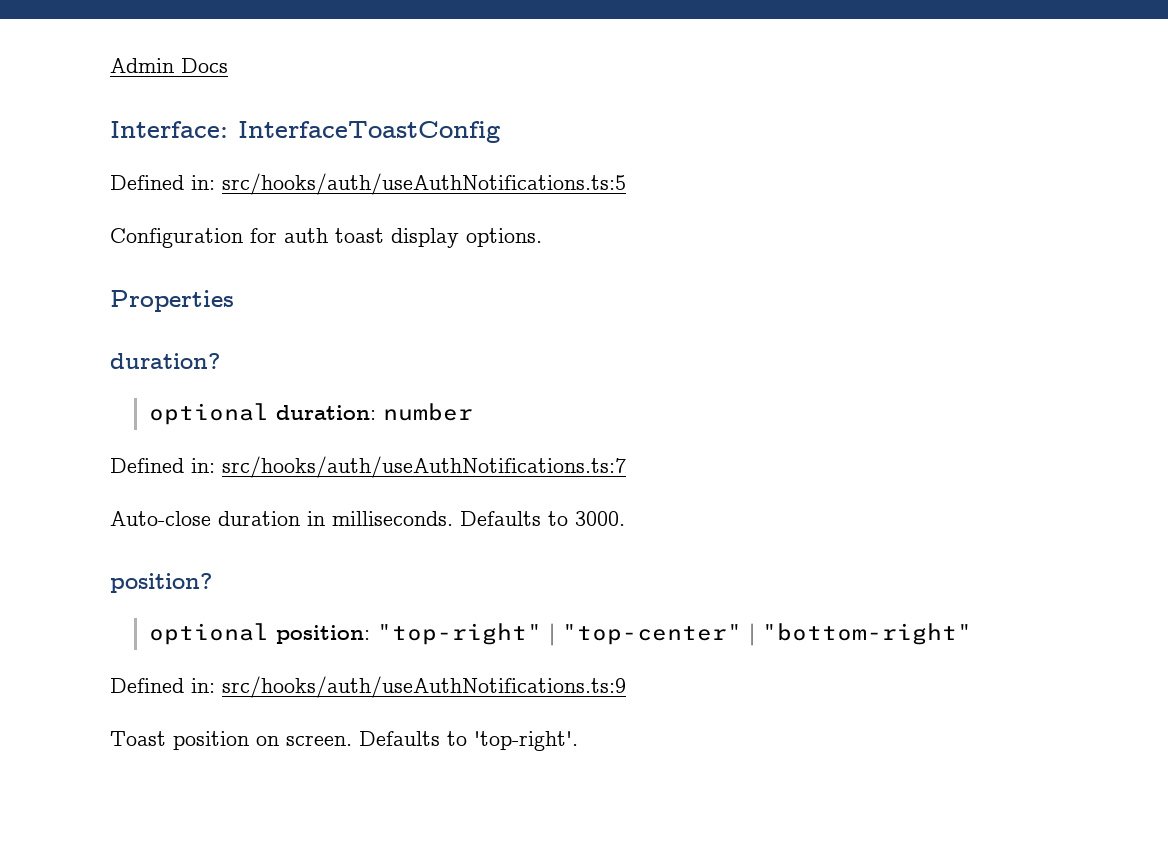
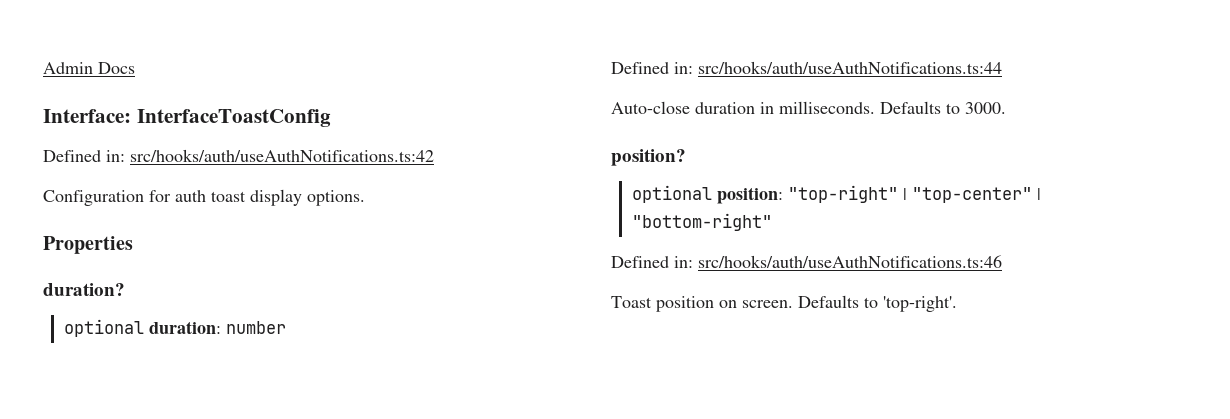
- Defined in: src/hooks/auth/useAuthNotifications.ts:5
+ Defined in: src/hooks/auth/useAuthNotifications.ts:42
- Defined in: src/hooks/auth/useAuthNotifications.ts:7
+ Defined in: src/hooks/auth/useAuthNotifications.ts:44
- Defined in: src/hooks/auth/useAuthNotifications.ts:9
+ Defined in: src/hooks/auth/useAuthNotifications.ts:46

